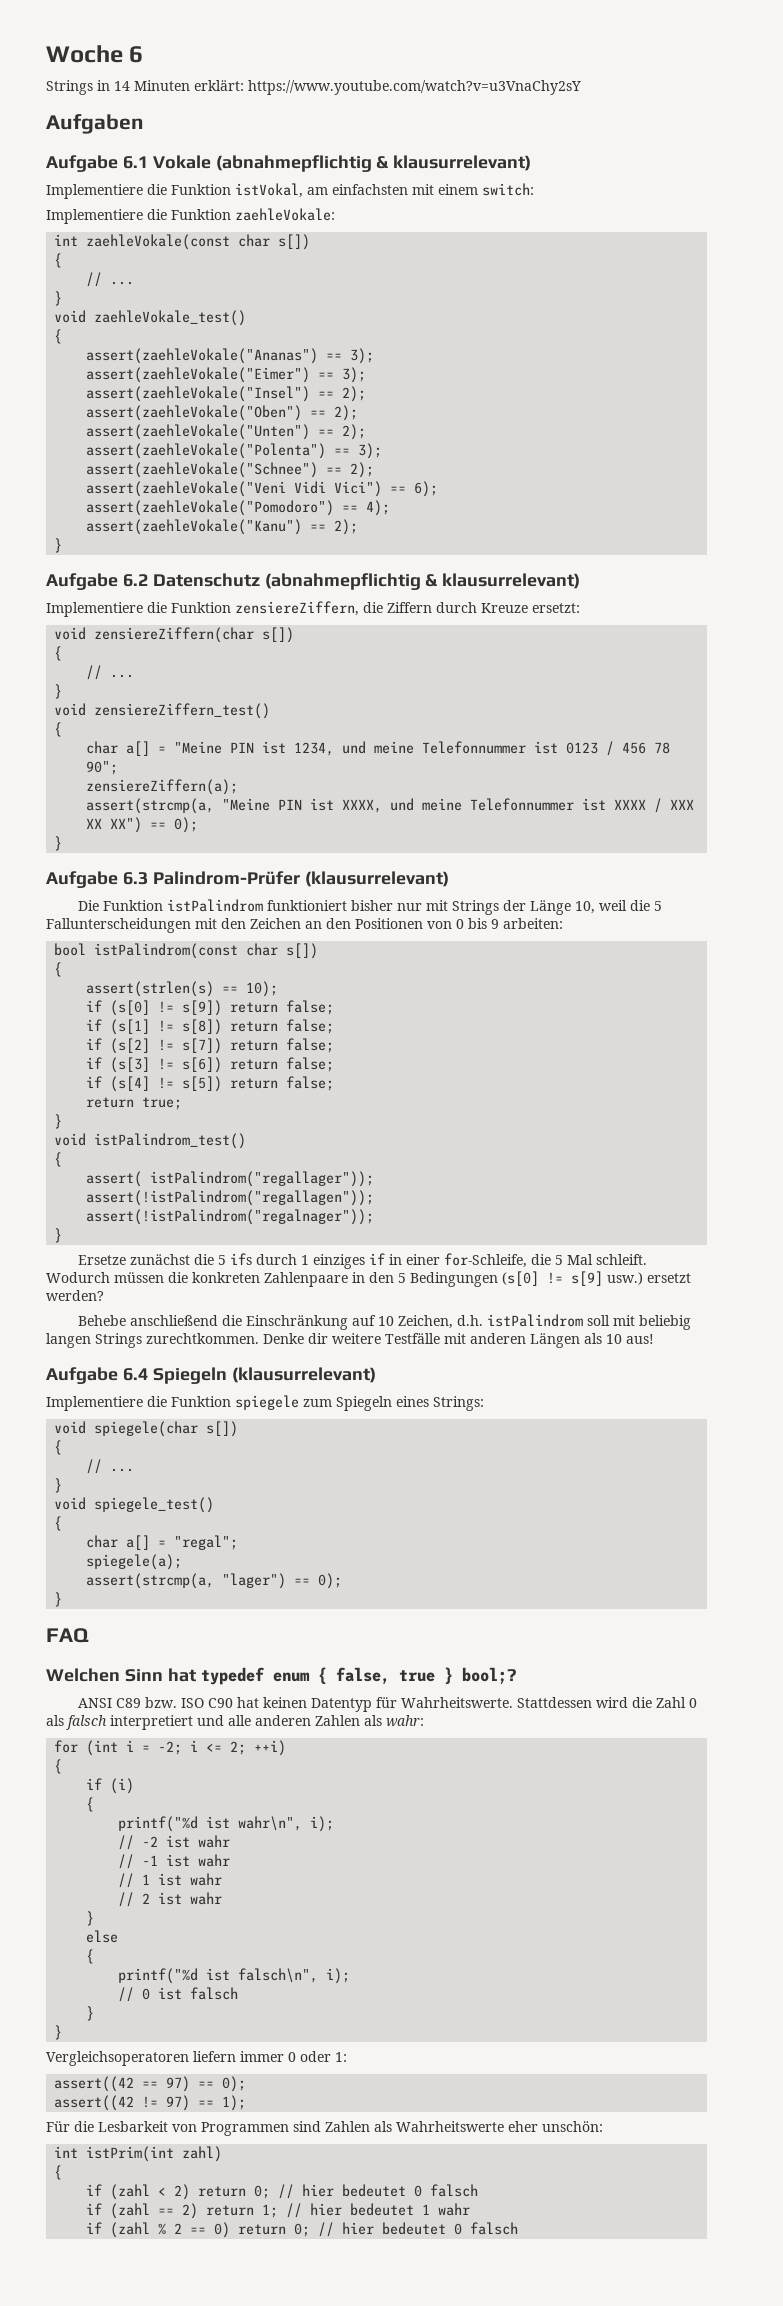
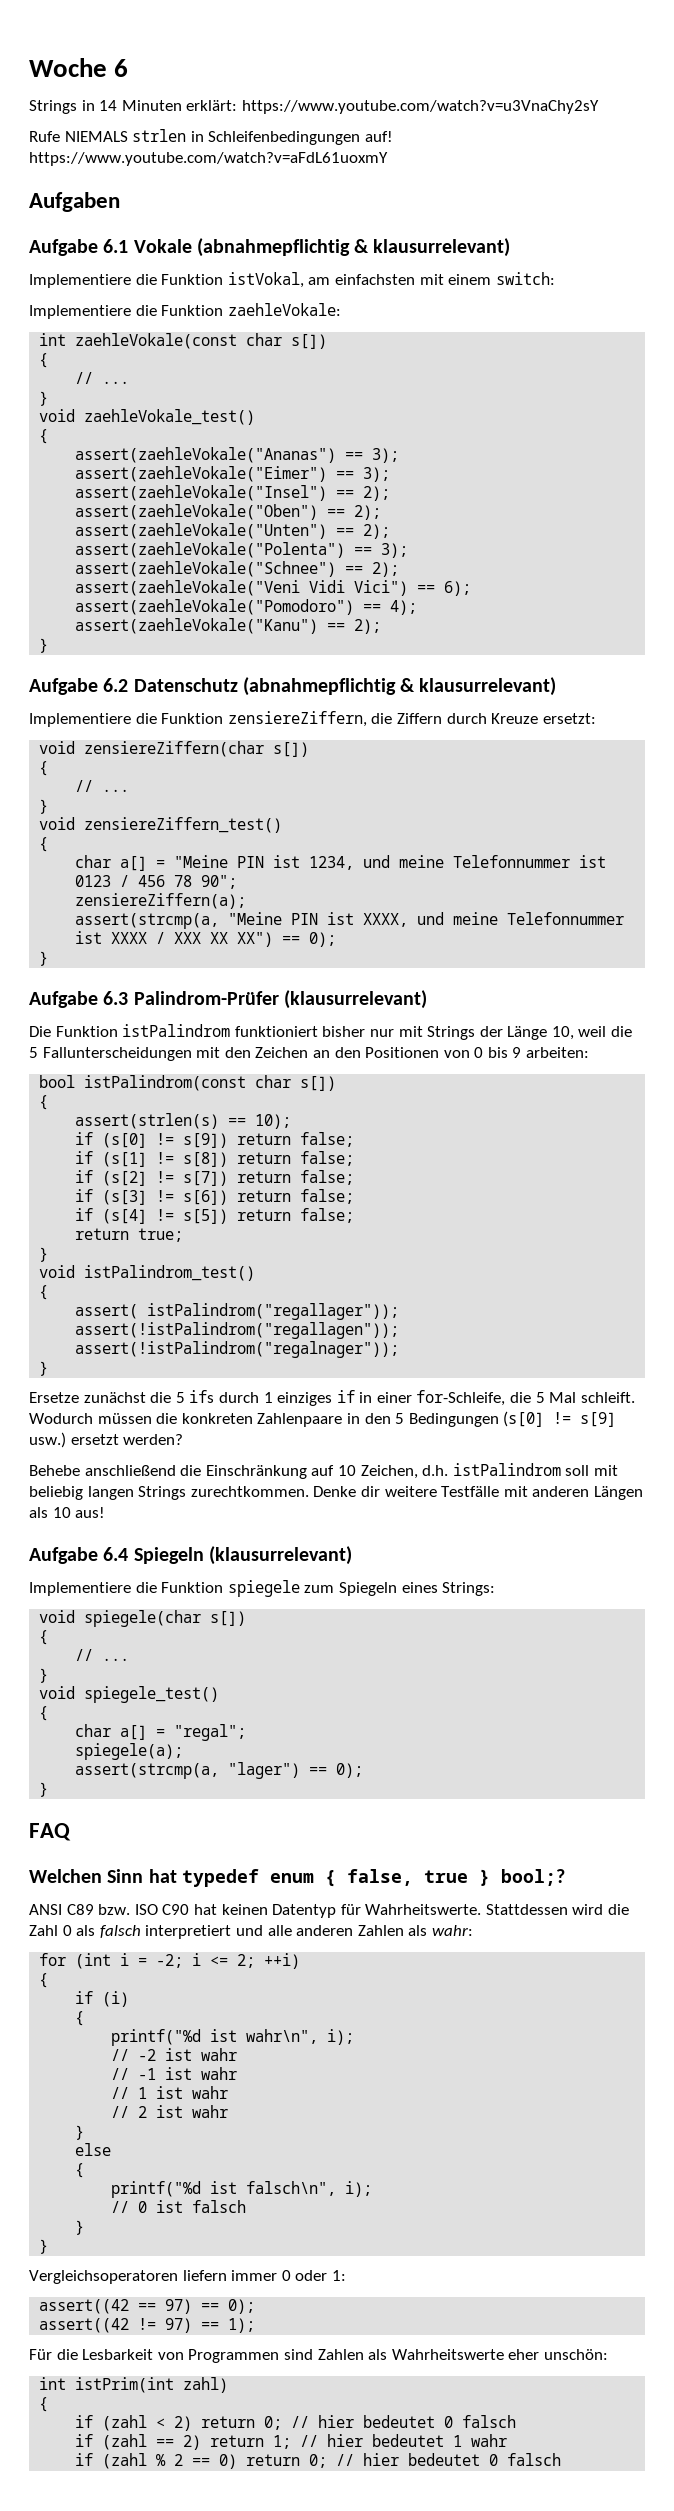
+ Rufe NIEMALS strlen in Schleifenbedingungen auf! https://www.youtube.com/watch?v=aFdL61uoxmY

